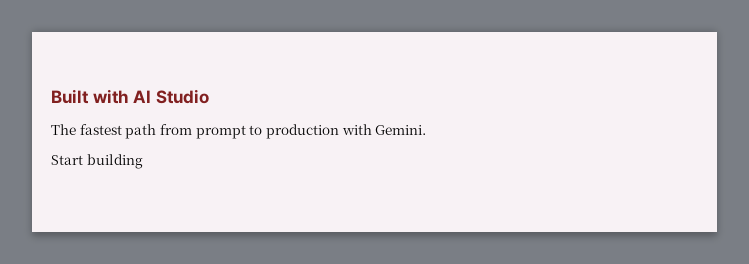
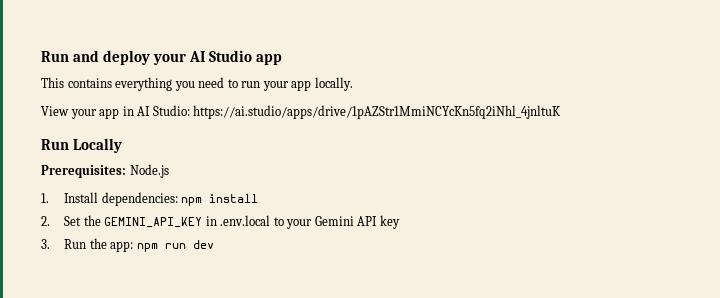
- Built with AI Studio
- The fastest path from prompt to production with Gemini.
- Start building
+ Run and deploy your AI Studio app
+ This contains everything you need to run your app locally.
+ View your app in AI Studio: https://ai.studio/apps/drive/1pAZStr1MmiNCYcKn5fq2iNhl_4jnltuK
+ Run Locally
+ Prerequisites: Node.js
+ 1. Install dependencies: npm install
+ 2. Set the GEMINI_API_KEY in .env.local to your Gemini API key
+ 3. Run the app: npm run dev

